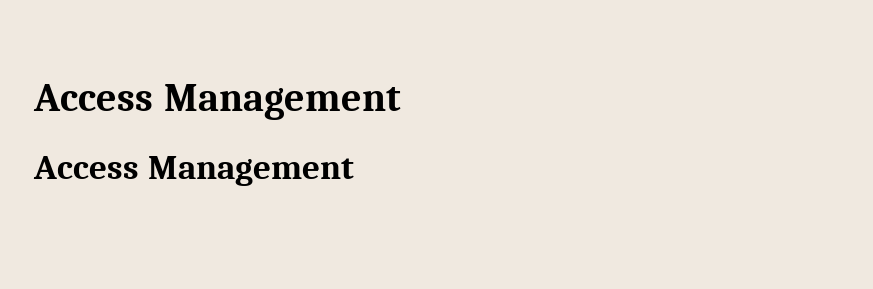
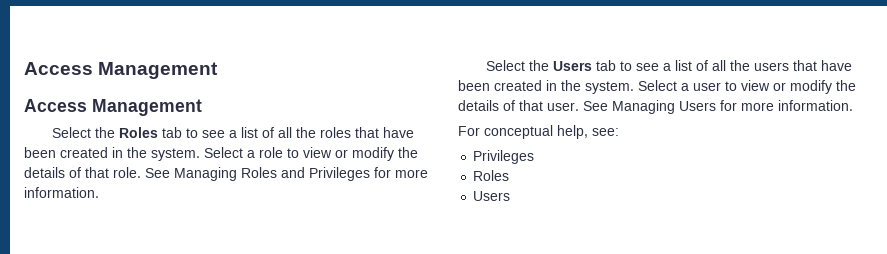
+ Select the Roles tab to see a list of all the roles that have been created in the system. Select a role to view or modify the details of that role. See Managing Roles and Privileges for more information.
+ Select the Users tab to see a list of all the users that have been created in the system. Select a user to view or modify the details of that user. See Managing Users for more information.
+ For conceptual help, see:
+ Privileges
+ Roles
+ Users

